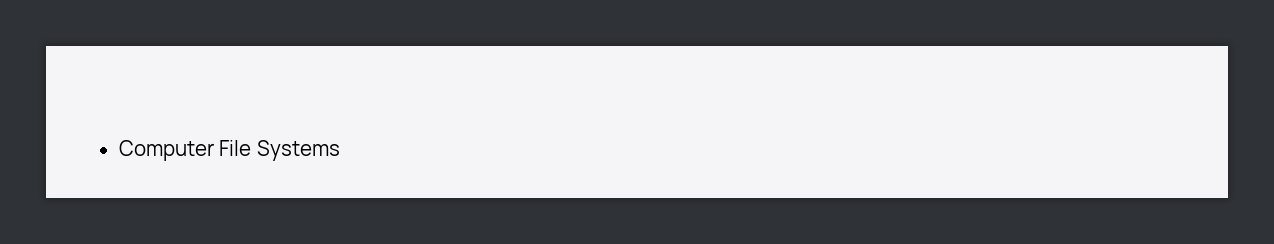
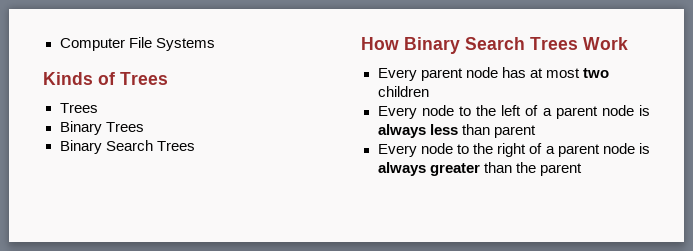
+ Kinds of Trees
+ Trees
+ Binary Trees
+ Binary Search Trees
+ How Binary Search Trees Work
+ Every parent node has at most two children
+ Every node to the left of a parent node is always less than parent
+ Every node to the right of a parent node is always greater than the parent

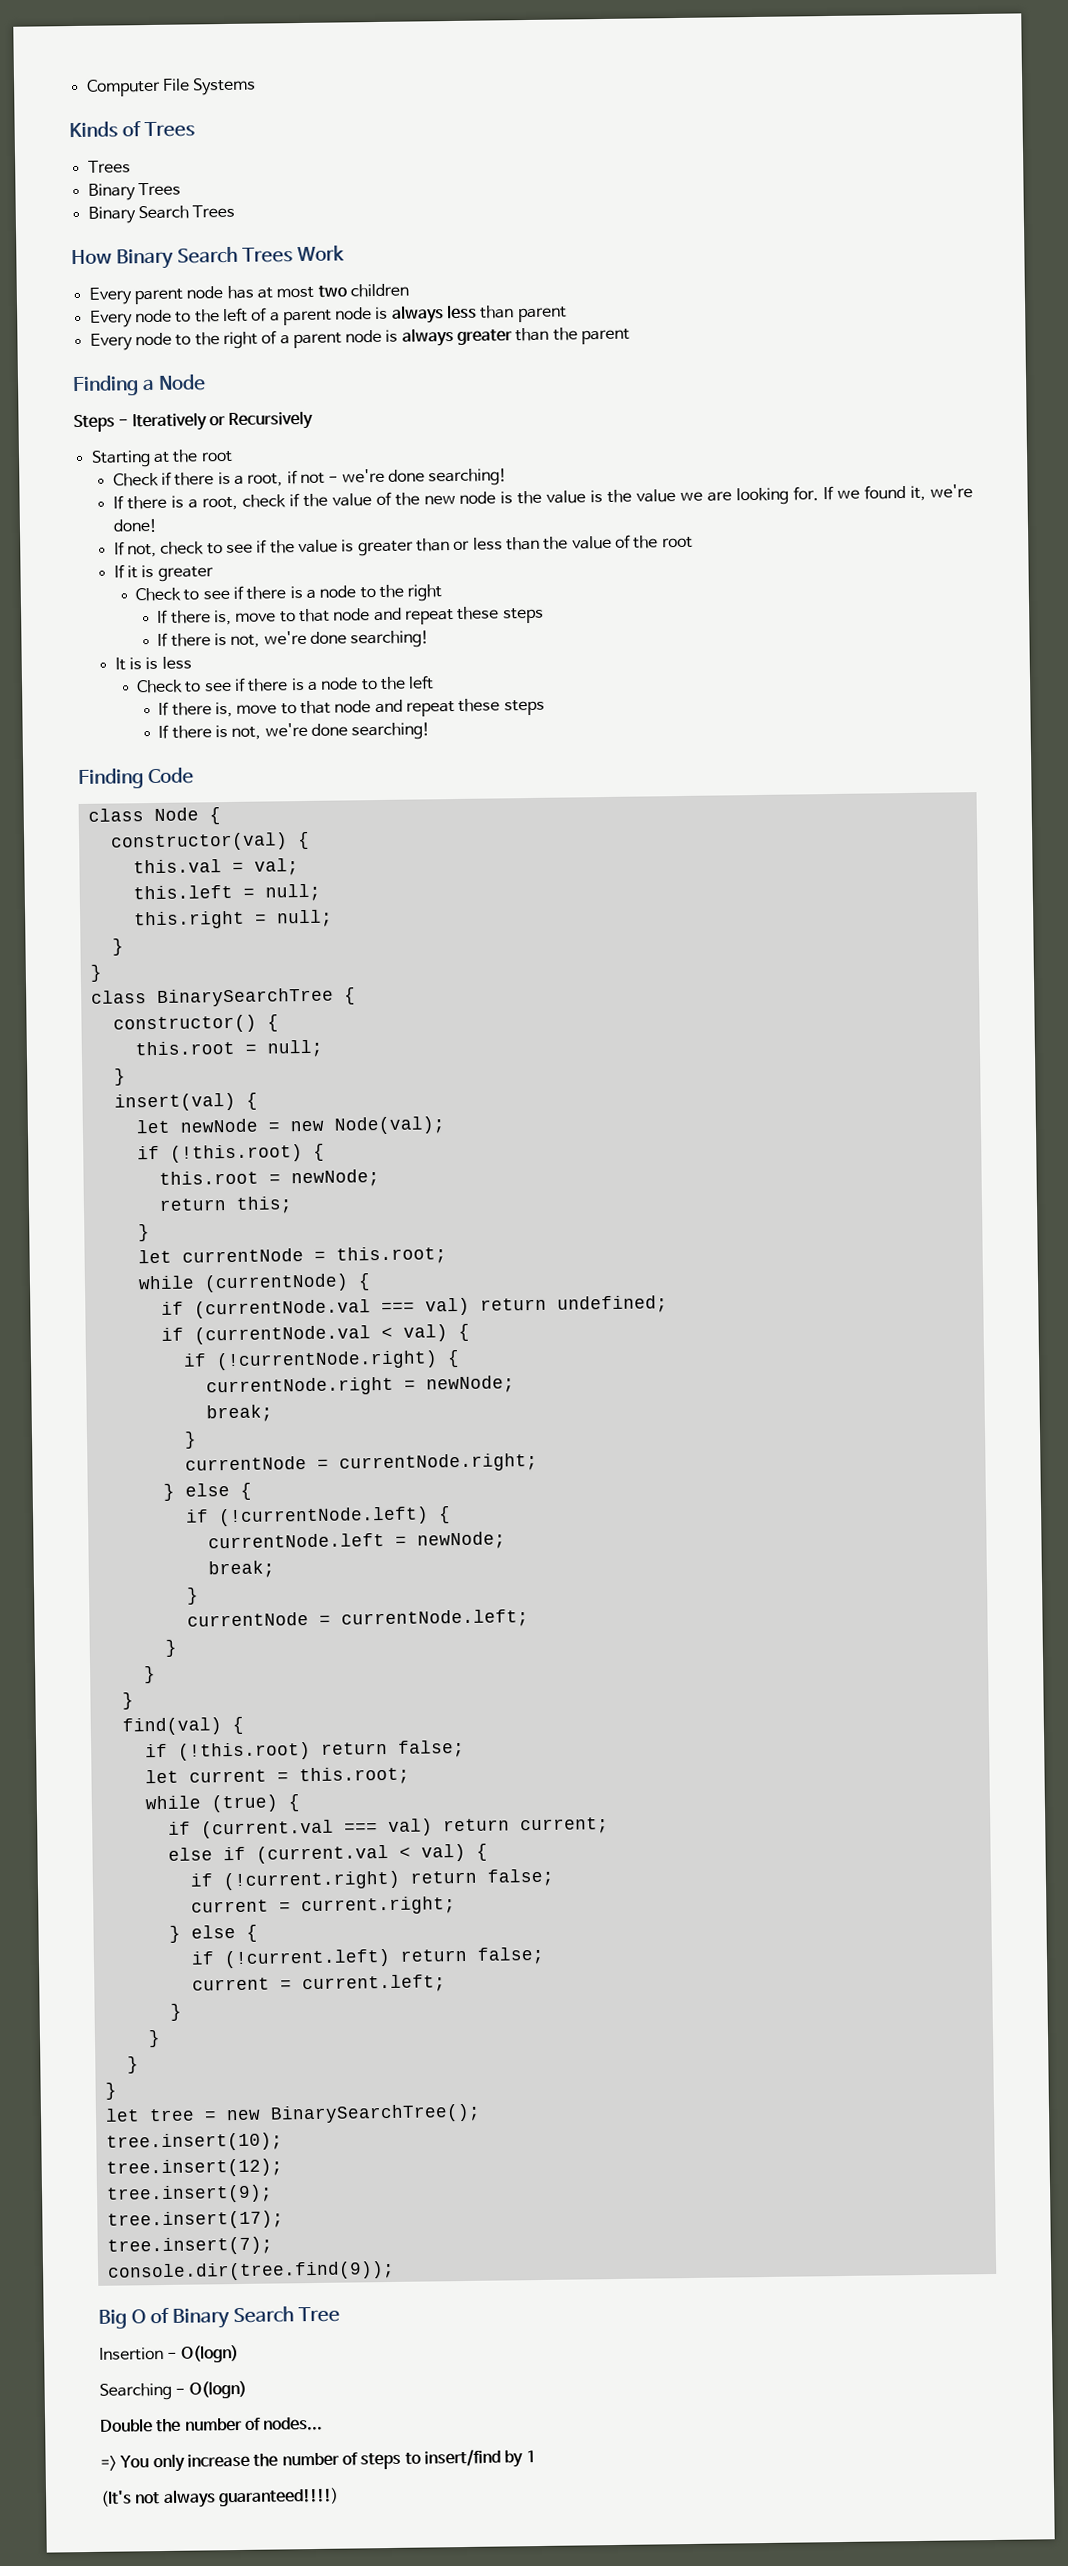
+ Finding a Node
+ Steps - Iteratively or Recursively
+ Starting at the root
+ Check if there is a root, if not - we're done searching!
+ If there is a root, check if the value of the new node is the value is the value we are looking for. If we found it, we're done!
+ If not, check to see if the value is greater than or less than the value of the root
+ If it is greater
+ Check to see if there is a node to the right
+ If there is, move to that node and repeat these steps
+ If there is not, we're done searching!
+ It is is less
+ Check to see if there is a node to the left
+ If there is, move to that node and repeat these steps
+ If there is not, we're done searching!
+ Finding Code
+ class Node {
+ constructor(val) {
+ this.val = val;
+ this.left = null;
+ this.right = null;
+ }
+ }
+ class BinarySearchTree {
+ constructor() {
+ this.root = null;
+ }
+ insert(val) {
+ let newNode = new Node(val);
+ if (!this.root) {
+ this.root = newNode;
+ return this;
+ }
+ let currentNode = this.root;
+ while (currentNode) {
+ if (currentNode.val === val) return undefined;
+ if (currentNode.val < val) {
+ if (!currentNode.right) {
+ currentNode.right = newNode;
+ break;
+ }
+ currentNode = currentNode.right;
+ } else {
+ if (!currentNode.left) {
+ currentNode.left = newNode;
+ break;
+ }
+ currentNode = currentNode.left;
+ }
+ }
+ }
+ find(val) {
+ if (!this.root) return false;
+ let current = this.root;
+ while (true) {
+ if (current.val === val) return current;
+ else if (current.val < val) {
+ if (!current.right) return false;
+ current = current.right;
+ } else {
+ if (!current.left) return false;
+ current = current.left;
+ }
+ }
+ }
+ }
+ let tree = new BinarySearchTree();
+ tree.insert(10);
+ tree.insert(12);
+ tree.insert(9);
+ tree.insert(17);
+ tree.insert(7);
+ console.dir(tree.find(9));
+ Big O of Binary Search Tree
+ Insertion - O(logn)
+ Searching - O(logn)
+ Double the number of nodes...
+ => You only increase the number of steps to insert/find by 1
+ (It's not always guaranteed!!!!)

